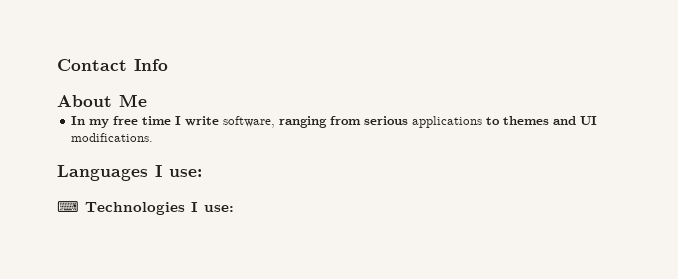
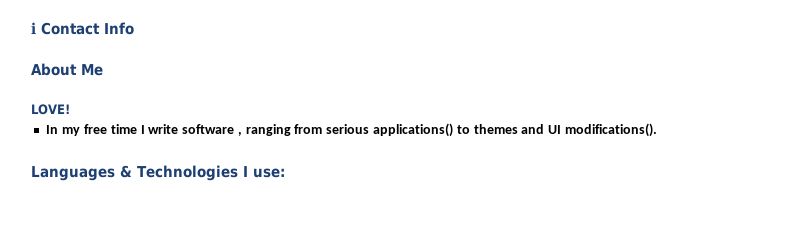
- Contact Info
+ ℹ Contact Info
+ LOVE!
- In my free time I write software, ranging from serious applications to themes and UI modifications.
+ In my free time I write software , ranging from serious applications() to themes and UI modifications().
- Languages I use:
- ⌨ Technologies I use:
+ Languages & Technologies I use:

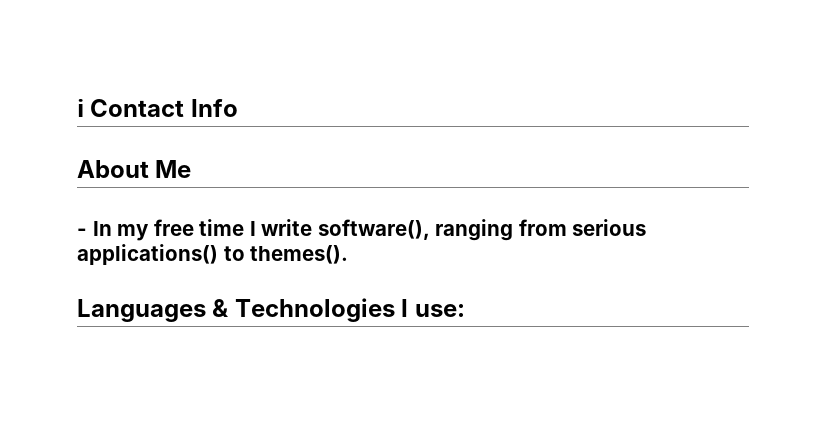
- LOVE!
- In my free time I write software , ranging from serious applications() to themes and UI modifications().
+ - In my free time I write software(), ranging from serious applications() to themes().

